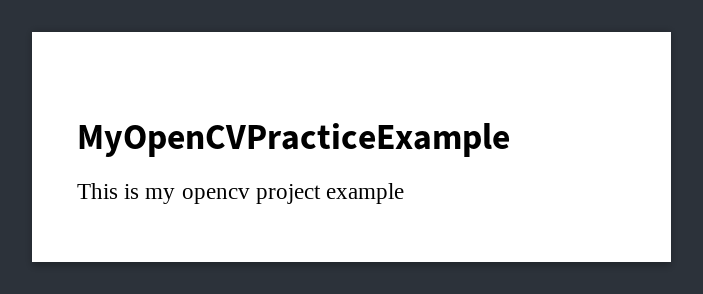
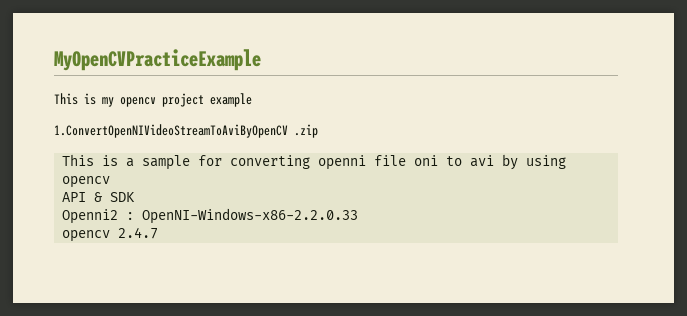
+ 1.ConvertOpenNIVideoStreamToAviByOpenCV .zip
+ This is a sample for converting openni file oni to avi by using opencv
+ API & SDK
+ Openni2 : OpenNI-Windows-x86-2.2.0.33
+ opencv 2.4.7

